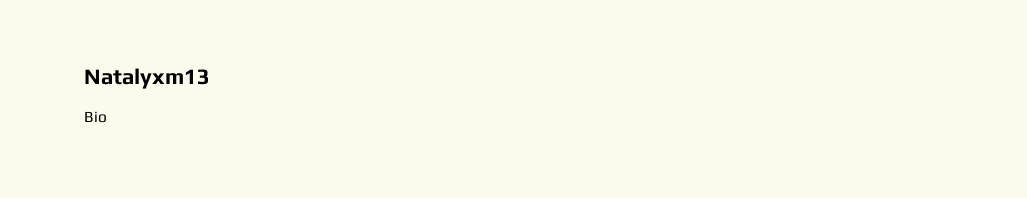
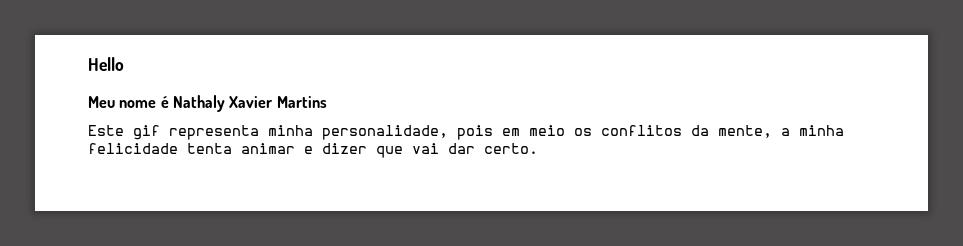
- Natalyxm13
- Bio
+ Hello
+ Meu nome é Nathaly Xavier Martins
+ Este gif representa minha personalidade, pois em meio os conflitos da mente, a minha felicidade tenta animar e dizer que vai dar certo.

